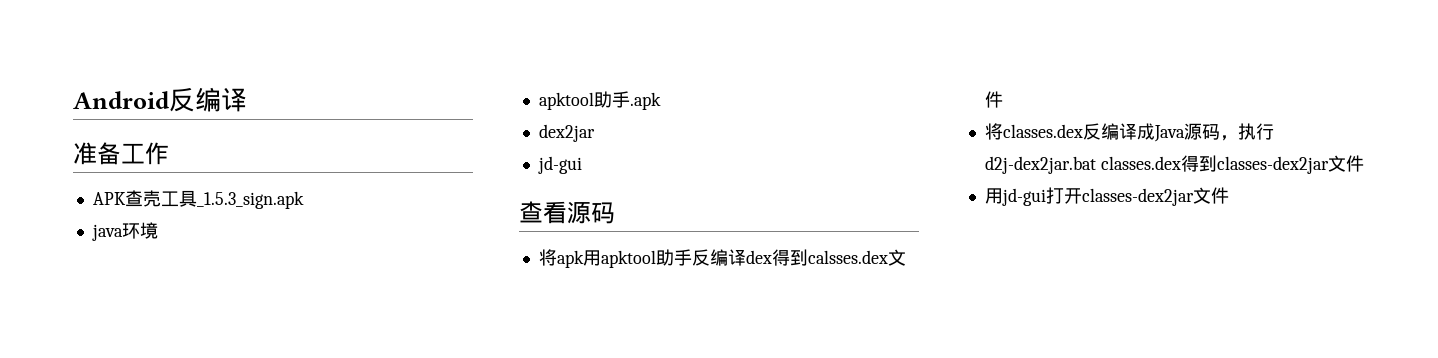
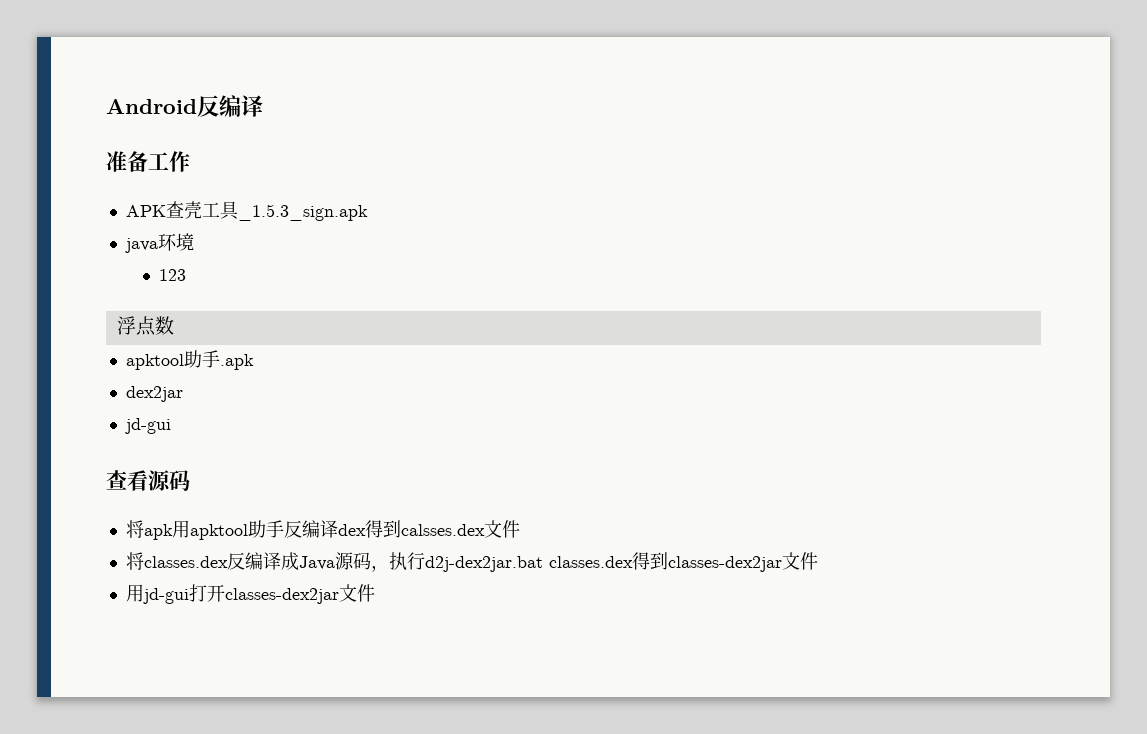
+ 123
+ 浮点数

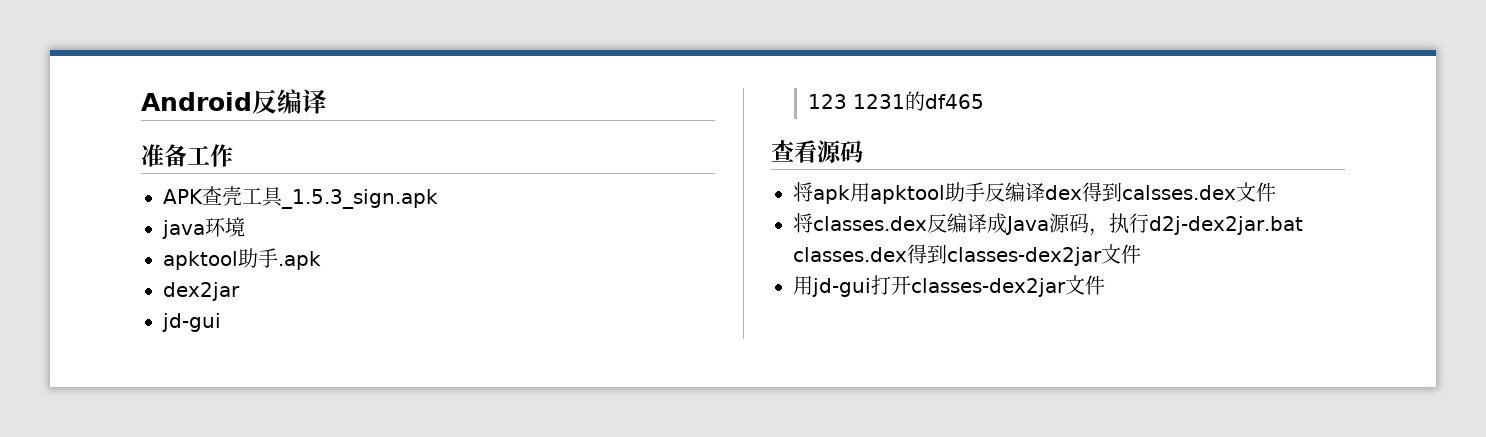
- 123
- 浮点数
+ 123 1231的df465

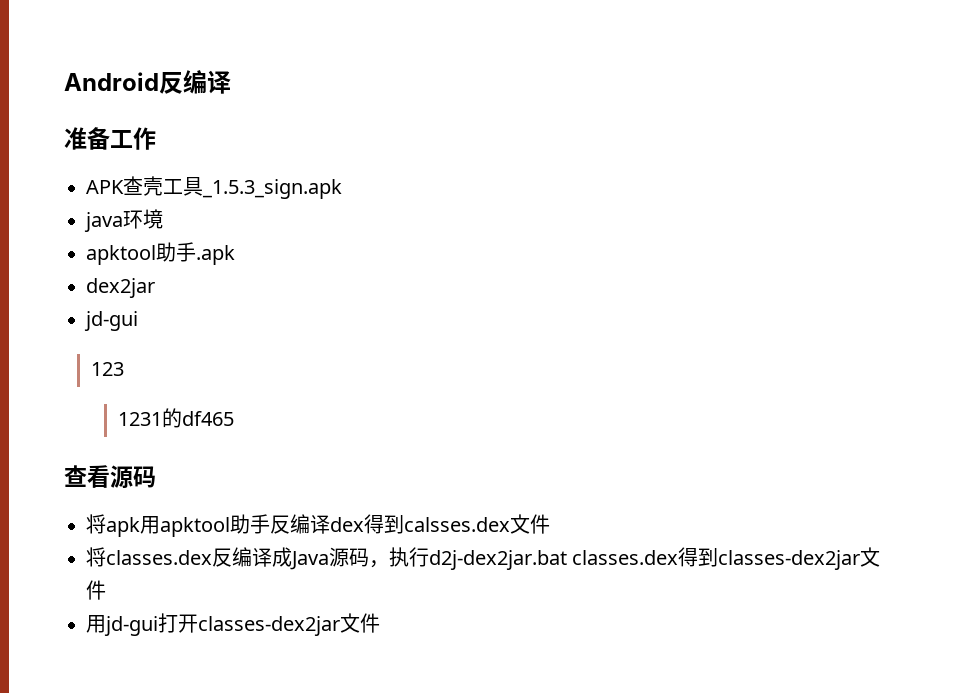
- 123 1231的df465
+ 123
+ 1231的df465

